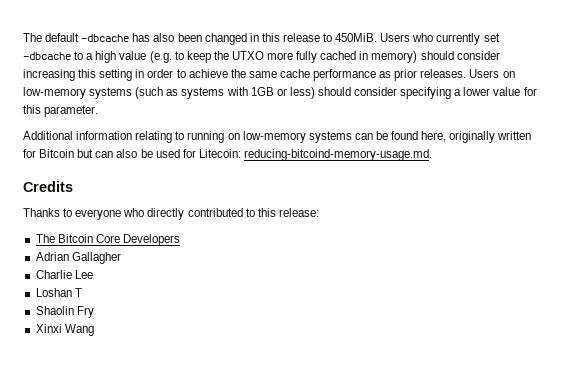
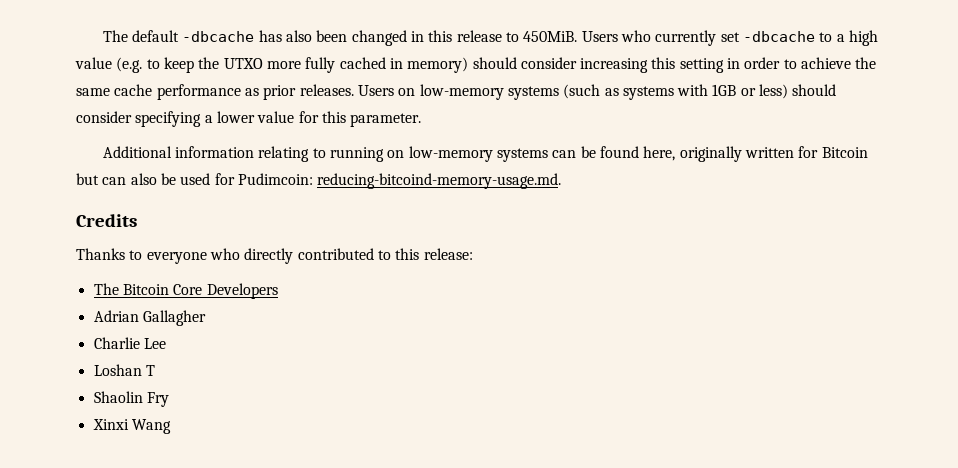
- Additional information relating to running on low-memory systems can be found here, originally written for Bitcoin but can also be used for Litecoin: reducing-bitcoind-memory-usage.md.
+ Additional information relating to running on low-memory systems can be found here, originally written for Bitcoin but can also be used for Pudimcoin: reducing-bitcoind-memory-usage.md.

